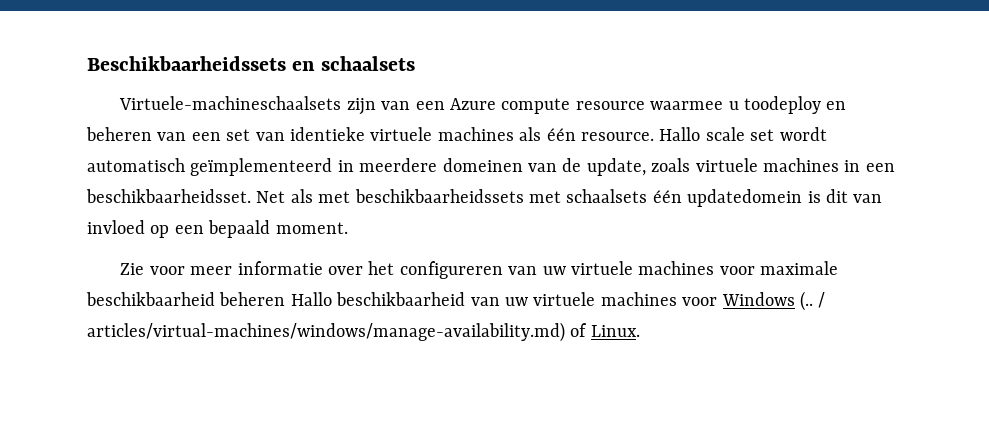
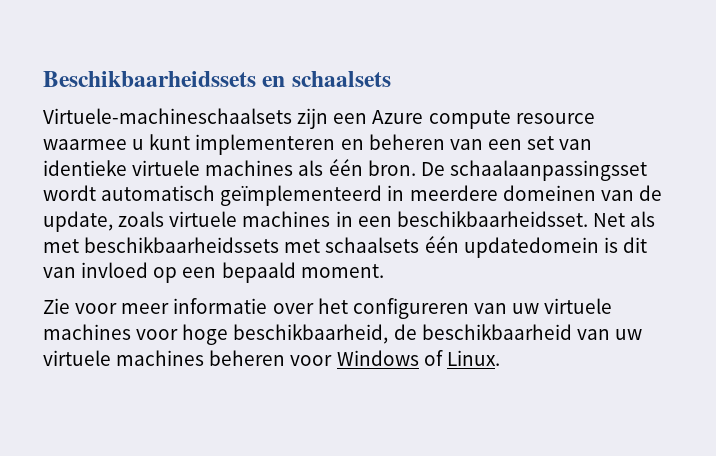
- Virtuele-machineschaalsets zijn van een Azure compute resource waarmee u toodeploy en beheren van een set van identieke virtuele machines als één resource. Hallo scale set wordt automatisch geïmplementeerd in meerdere domeinen van de update, zoals virtuele machines in een beschikbaarheidsset.
+ Virtuele-machineschaalsets zijn een Azure compute resource waarmee u kunt implementeren en beheren van een set van identieke virtuele machines als één bron. De schaalaanpassingsset wordt automatisch geïmplementeerd in meerdere domeinen van de update, zoals virtuele machines in een beschikbaarheidsset.
- Zie voor meer informatie over het configureren van uw virtuele machines voor maximale beschikbaarheid beheren Hallo beschikbaarheid van uw virtuele machines voor Windows (.. / articles/virtual-machines/windows/manage-availability.md) of Linux.
+ Zie voor meer informatie over het configureren van uw virtuele machines voor hoge beschikbaarheid, de beschikbaarheid van uw virtuele machines beheren voor Windows of Linux.

